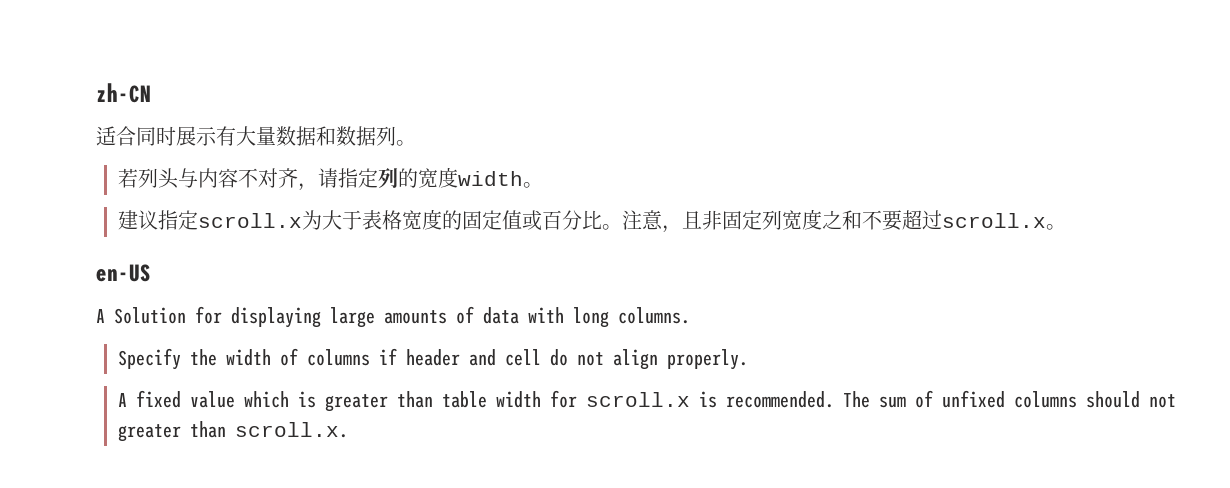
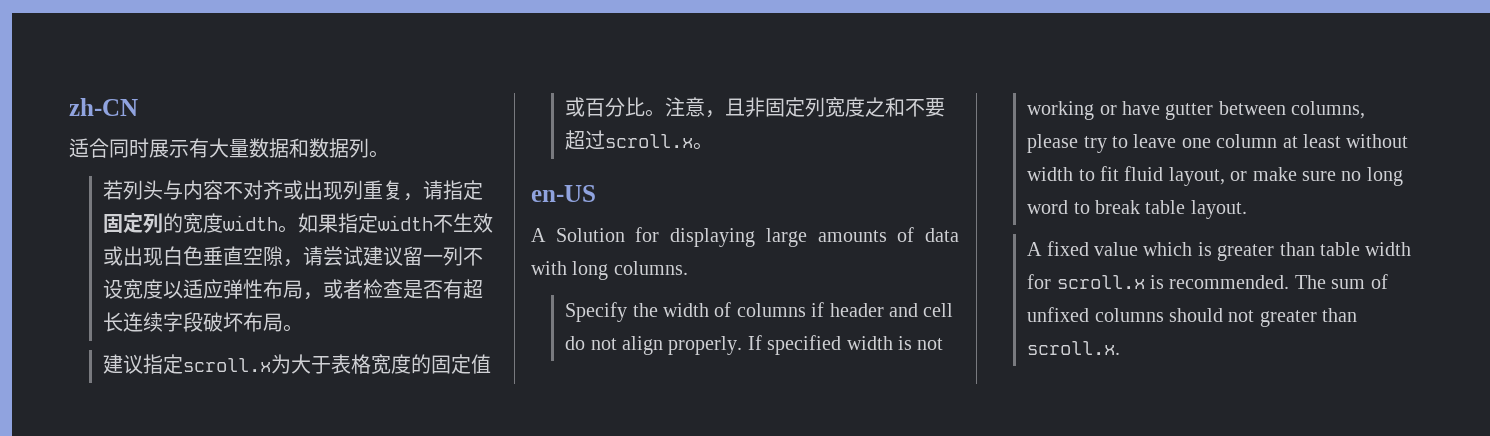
- 若列头与内容不对齐，请指定列的宽度width。
+ 若列头与内容不对齐或出现列重复，请指定固定列的宽度width。如果指定width不生效或出现白色垂直空隙，请尝试建议留一列不设宽度以适应弹性布局，或者检查是否有超长连续字段破坏布局。
+ If specified width is not working or have gutter between columns, please try to leave one column at least without width to fit fluid layout, or make sure no long word to break table layout.

